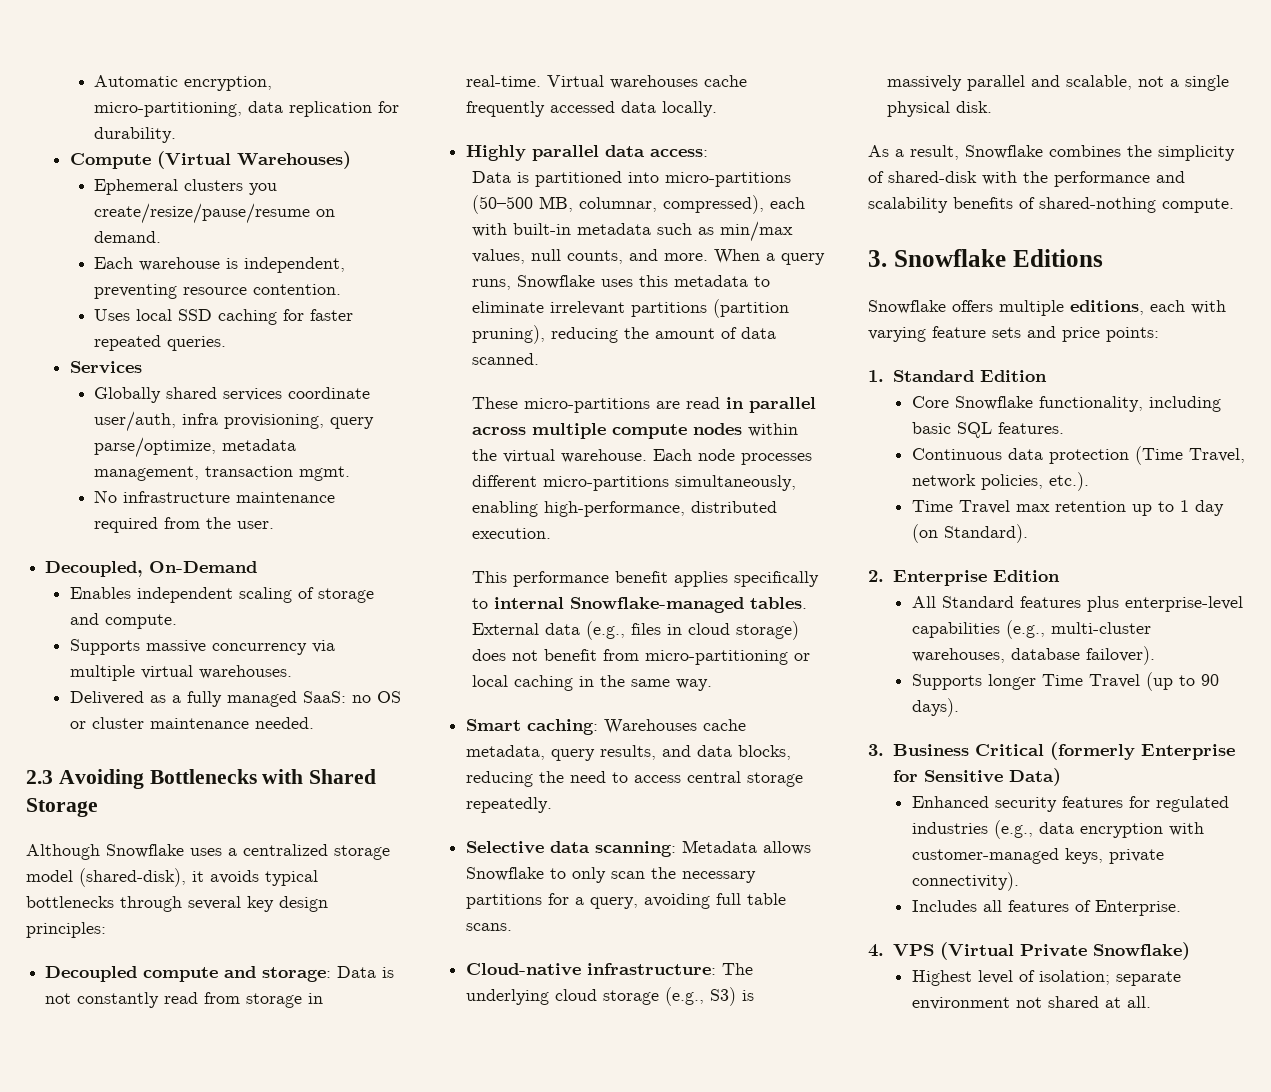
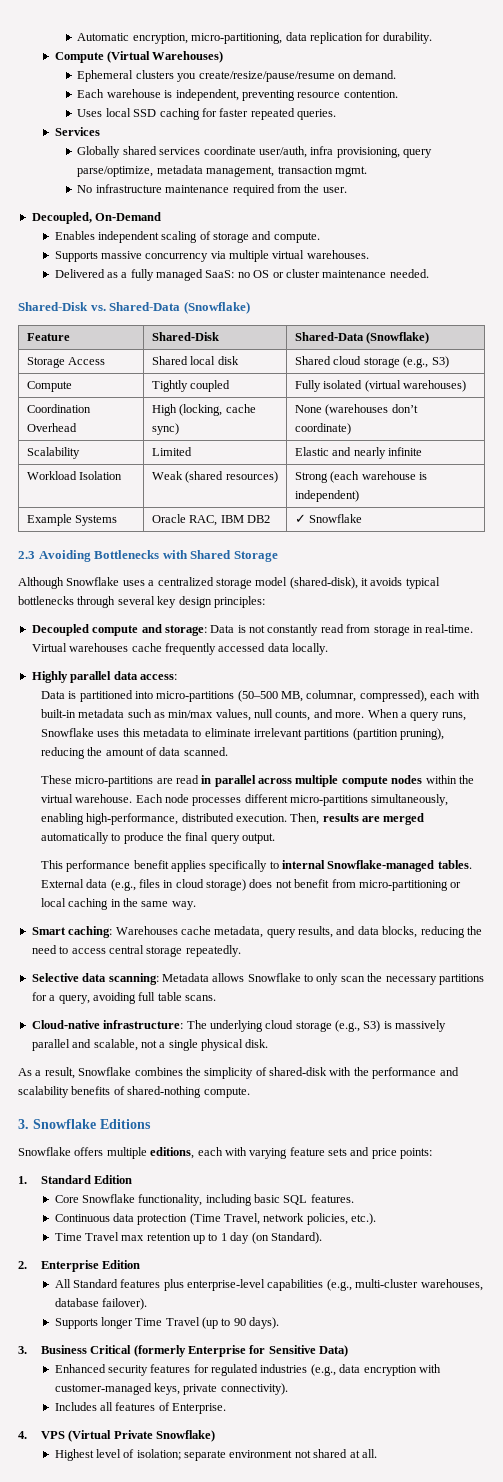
+ Shared-Disk vs. Shared-Data (Snowflake)
+ Feature | Shared-Disk | Shared-Data (Snowflake)
+ Storage Access | Shared local disk | Shared cloud storage (e.g., S3)
+ Compute | Tightly coupled | Fully isolated (virtual warehouses)
+ Coordination Overhead | High (locking, cache sync) | None (warehouses don’t coordinate)
+ Scalability | Limited | Elastic and nearly infinite
+ Workload Isolation | Weak (shared resources) | Strong (each warehouse is independent)
+ Example Systems | Oracle RAC, IBM DB2 | ✓ Snowflake
+ Then, results are merged automatically to produce the final query output.

